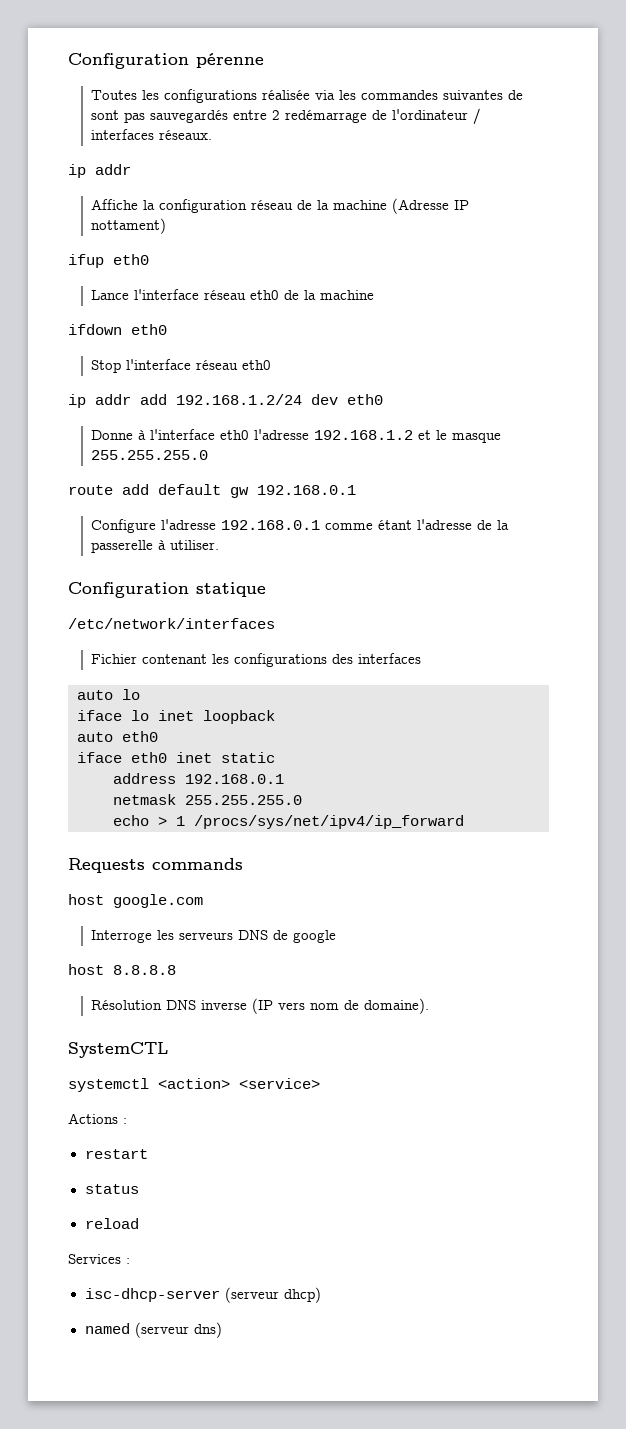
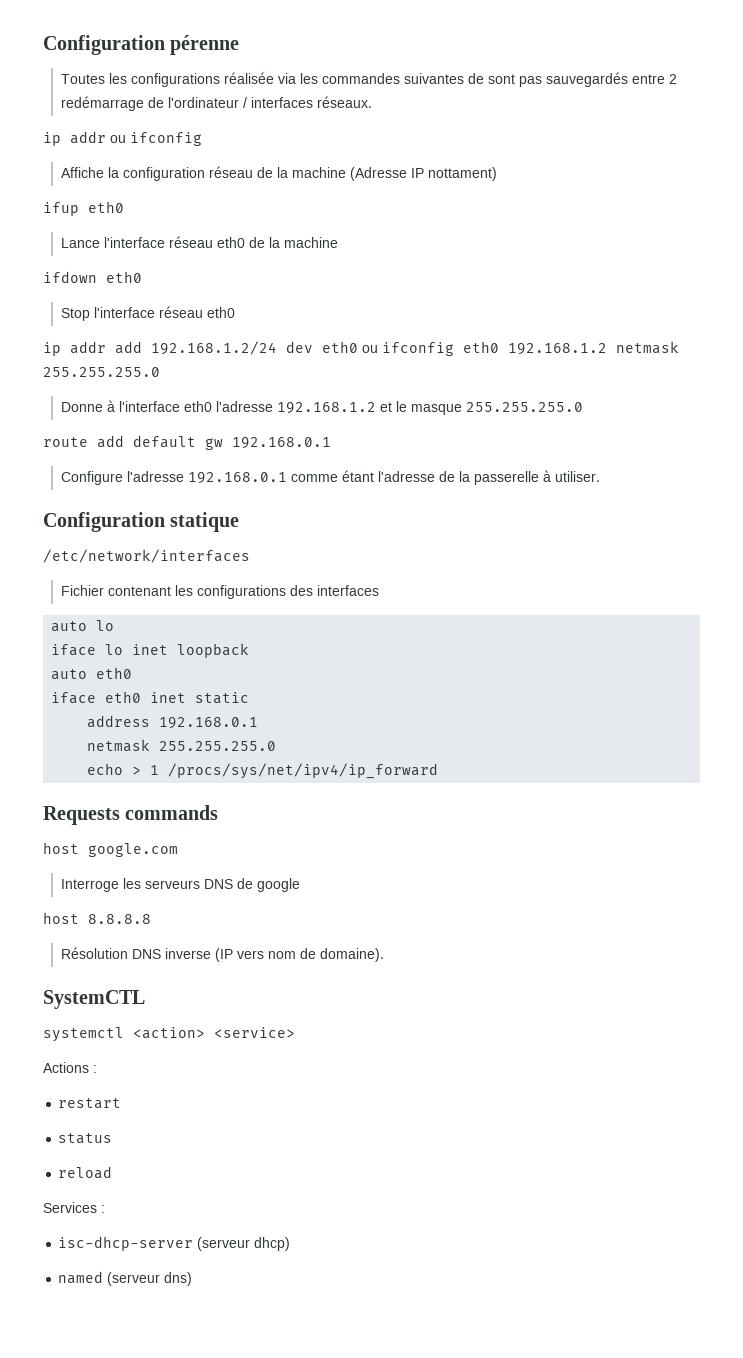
  Toutes les configurations réalisée via les commandes suivantes de sont pas sauvegardés entre 2 redémarrage de l'ordinateur / interfaces réseaux.
- ip addr
+ ip addr ou ifconfig
- ip addr add 192.168.1.2/24 dev eth0
+ ip addr add 192.168.1.2/24 dev eth0 ou ifconfig eth0 192.168.1.2 netmask 255.255.255.0

